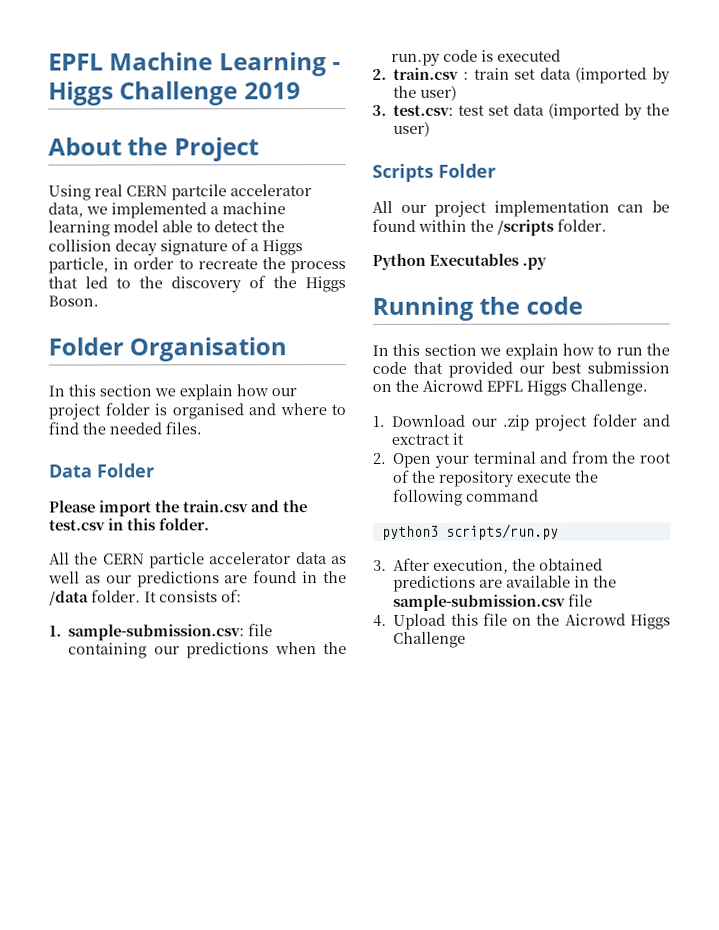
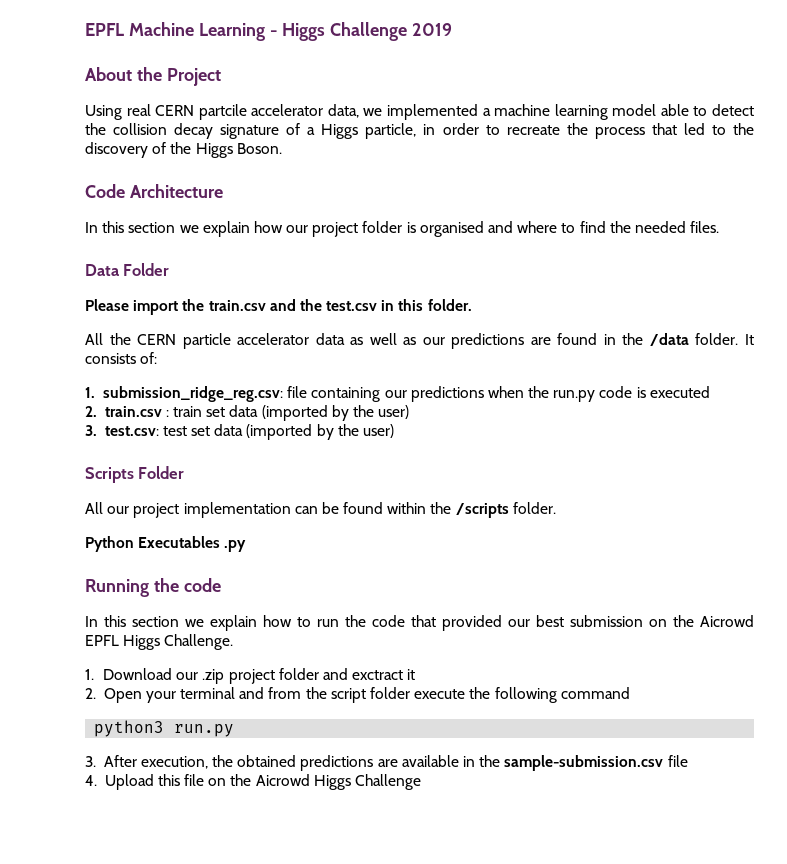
- Folder Organisation
+ Code Architecture
- 1. sample-submission.csv: file containing our predictions when the run.py code is executed
+ 1. submission_ridge_reg.csv: file containing our predictions when the run.py code is executed
- 2. Open your terminal and from the root of the repository execute the following command
+ 2. Open your terminal and from the script folder execute the following command
- python3 scripts/run.py
+ python3 run.py

